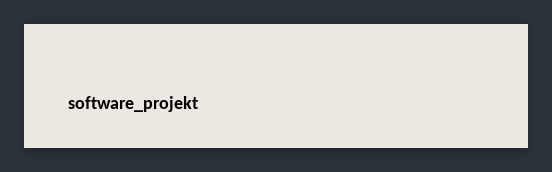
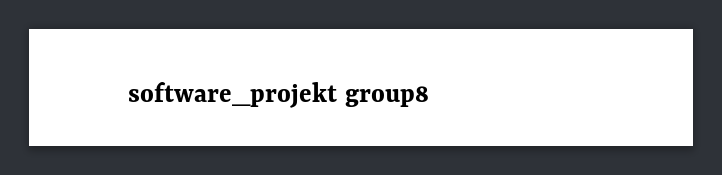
- software_projekt
+ software_projekt group8

